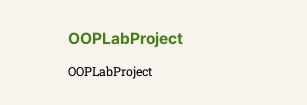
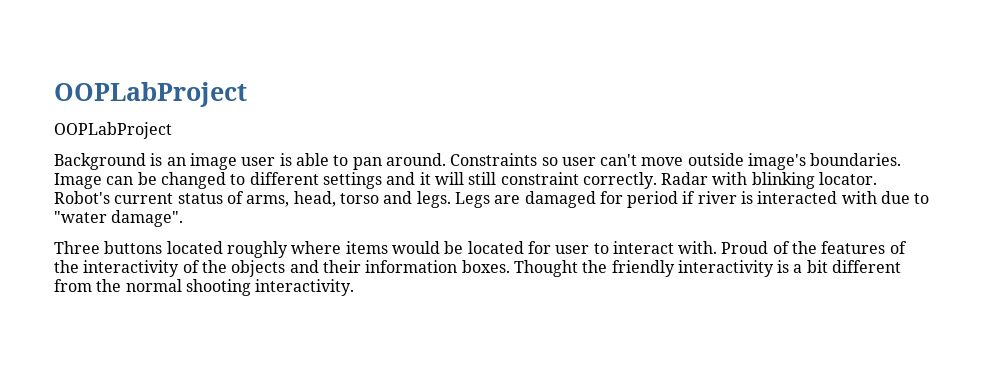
+ Background is an image user is able to pan around. Constraints so user can't move outside image's boundaries. Image can be changed to different settings and it will still constraint correctly. Radar with blinking locator. Robot's current status of arms, head, torso and legs. Legs are damaged for period if river is interacted with due to "water damage".
+ Three buttons located roughly where items would be located for user to interact with. Proud of the features of the interactivity of the objects and their information boxes. Thought the friendly interactivity is a bit different from the normal shooting interactivity.

